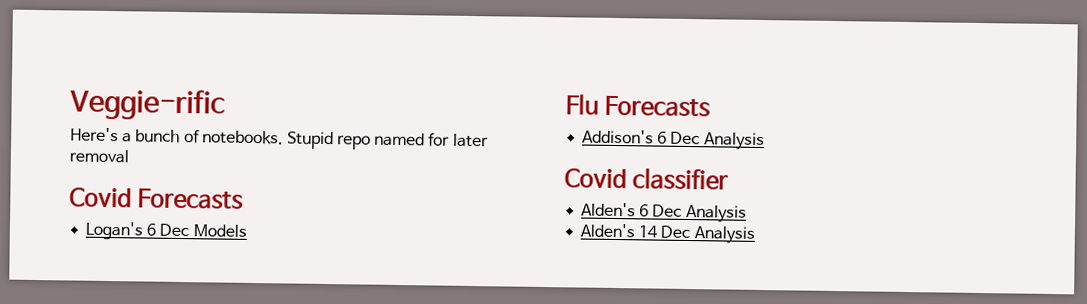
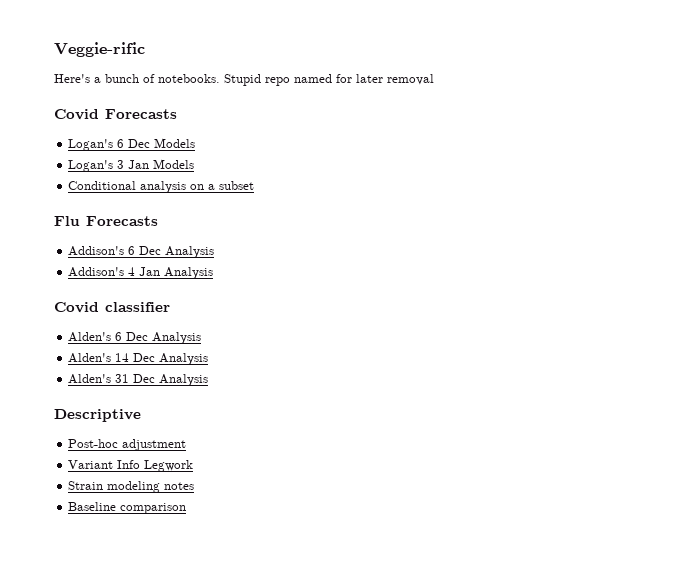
+ Logan's 3 Jan Models
+ Conditional analysis on a subset
+ Addison's 4 Jan Analysis
+ Alden's 31 Dec Analysis
+ Descriptive
+ Post-hoc adjustment
+ Variant Info Legwork
+ Strain modeling notes
+ Baseline comparison

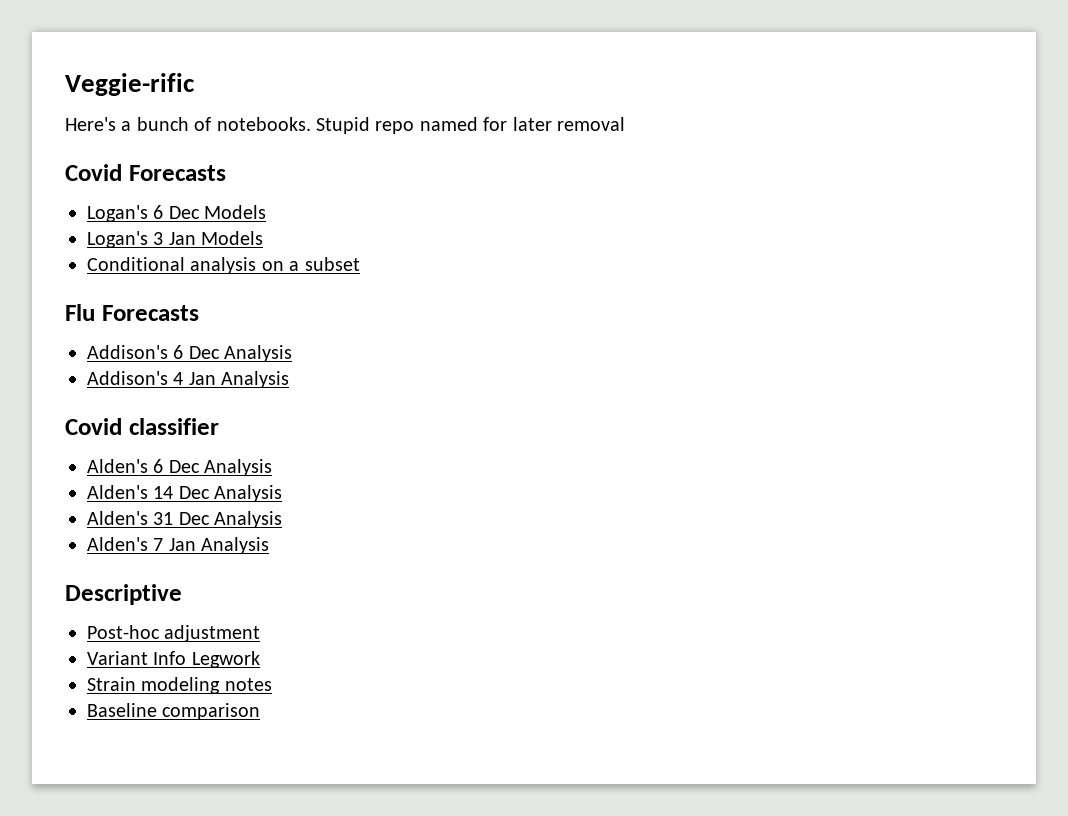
+ Alden's 7 Jan Analysis

